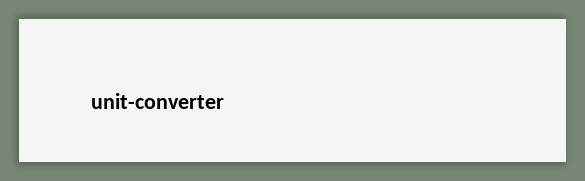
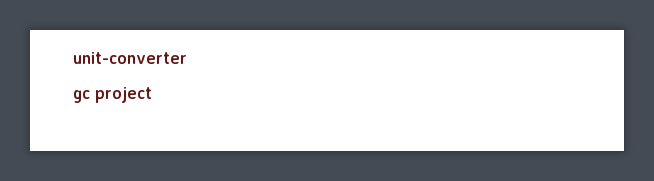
+ gc project

